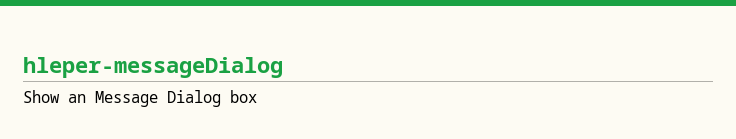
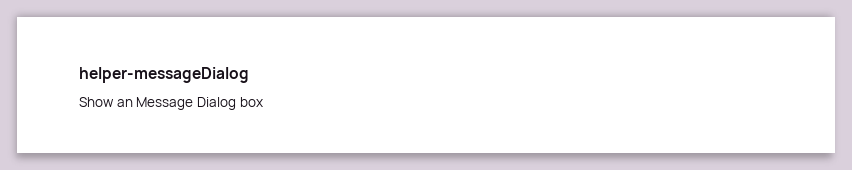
- hleper-messageDialog
+ helper-messageDialog

